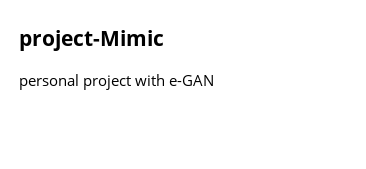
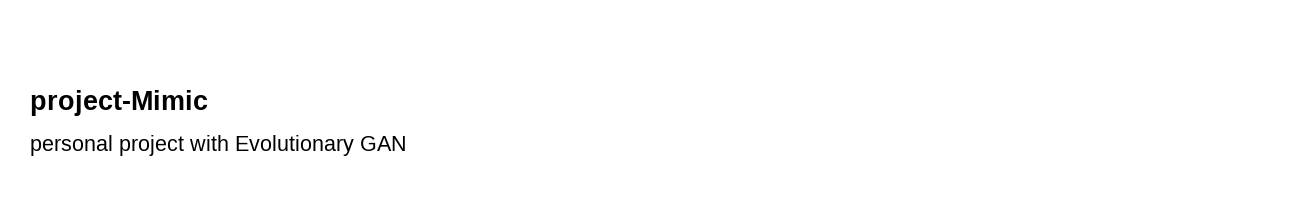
- personal project with e-GAN
+ personal project with Evolutionary GAN

